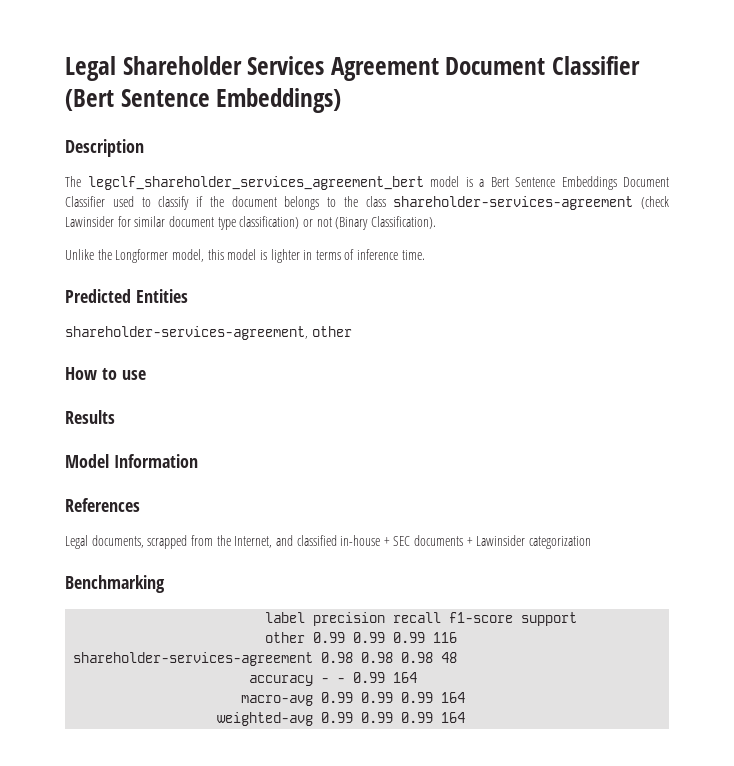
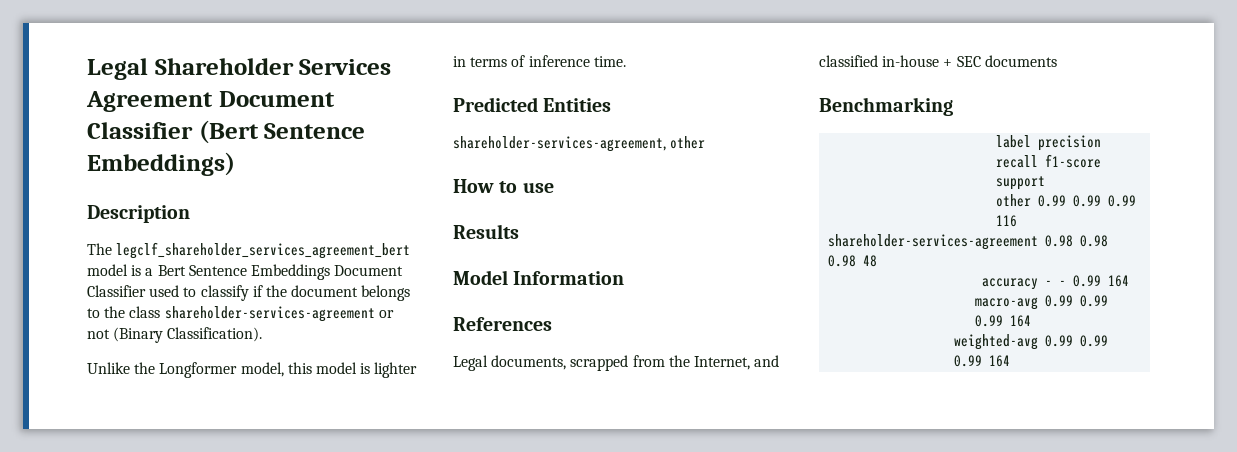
- The legclf_shareholder_services_agreement_bert model is a Bert Sentence Embeddings Document Classifier used to classify if the document belongs to the class shareholder-services-agreement (check Lawinsider for similar document type classification) or not (Binary Classification).
+ The legclf_shareholder_services_agreement_bert model is a Bert Sentence Embeddings Document Classifier used to classify if the document belongs to the class shareholder-services-agreement or not (Binary Classification).
- Legal documents, scrapped from the Internet, and classified in-house + SEC documents + Lawinsider categorization
+ Legal documents, scrapped from the Internet, and classified in-house + SEC documents

